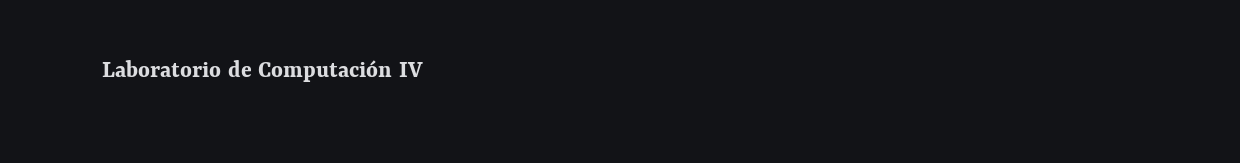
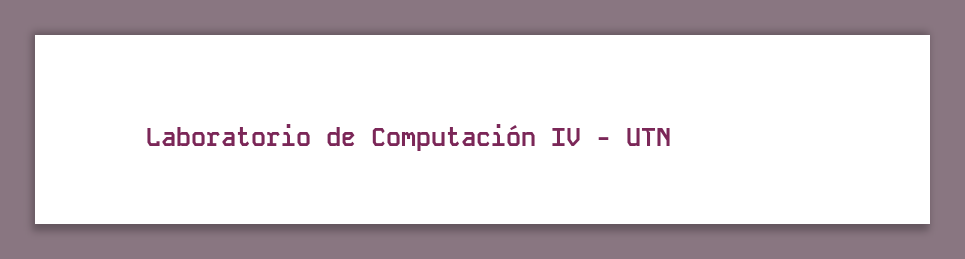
- Laboratorio de Computación IV
+ Laboratorio de Computación IV - UTN

